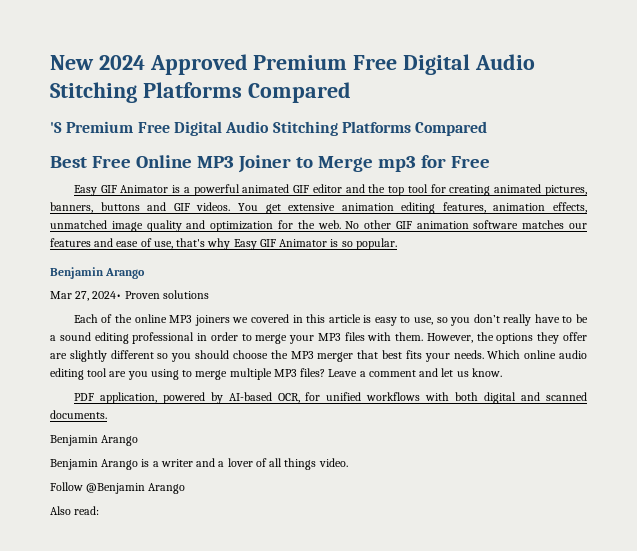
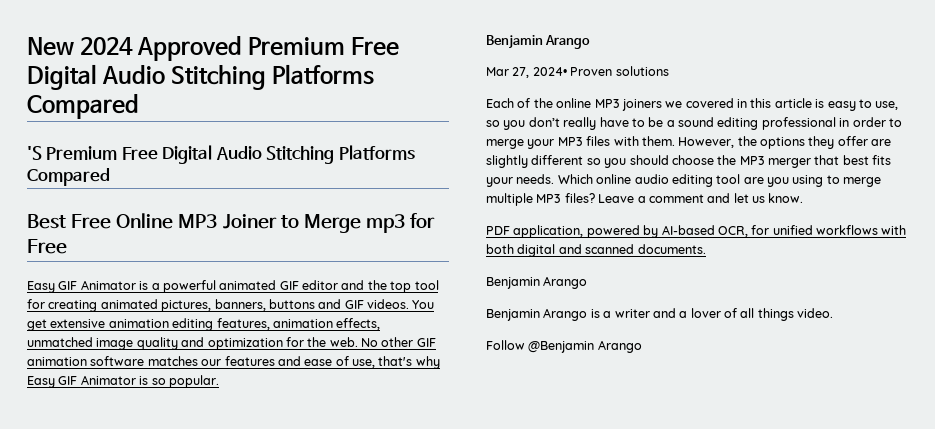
- Also read:

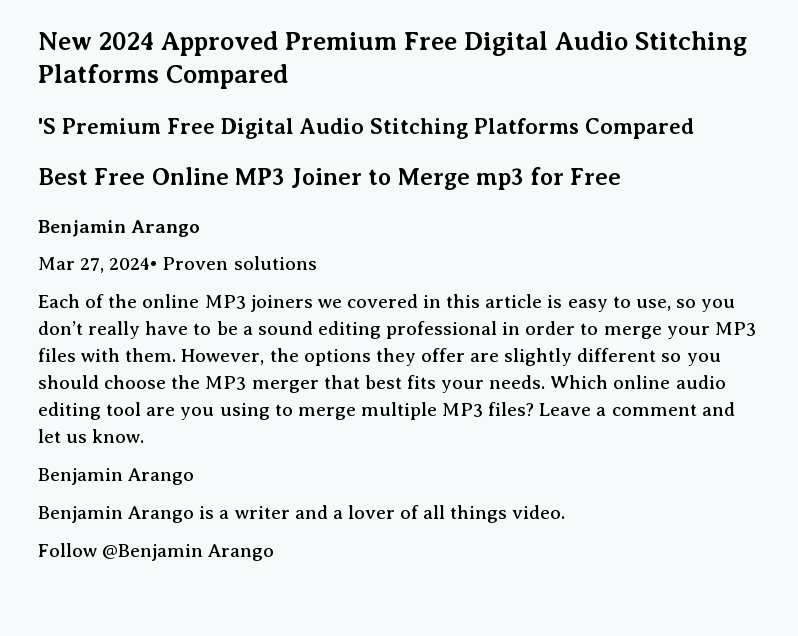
- Easy GIF Animator is a powerful animated GIF editor and the top tool for creating animated pictures, banners, buttons and GIF videos. You get extensive animation editing features, animation effects, unmatched image quality and optimization for the web. No other GIF animation software matches our features and ease of use, that's why Easy GIF Animator is so popular.
- PDF application, powered by AI-based OCR, for unified workflows with both digital and scanned documents.

